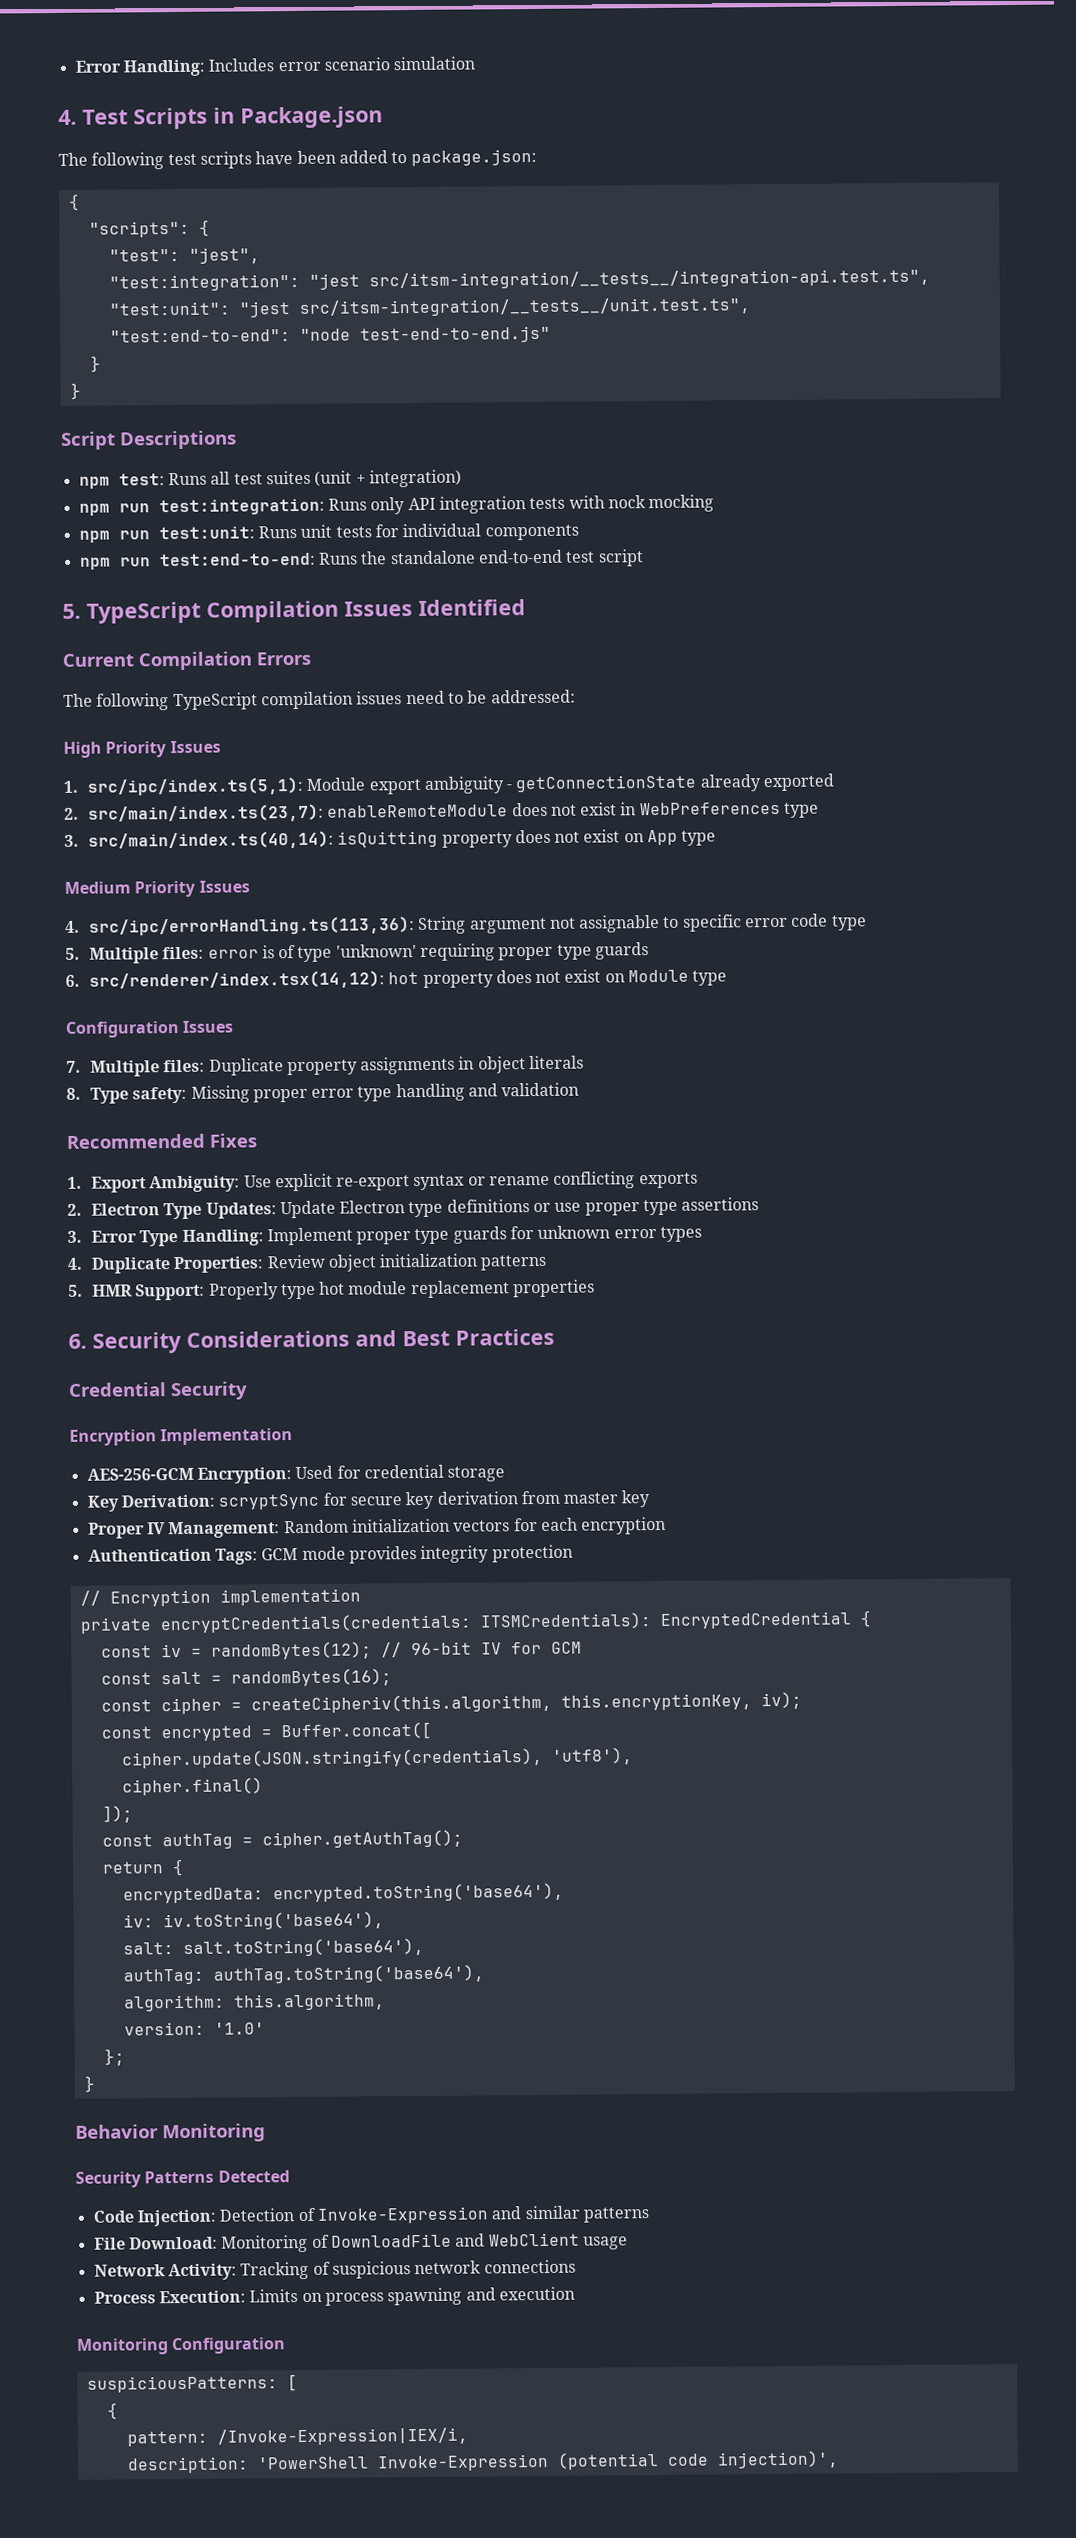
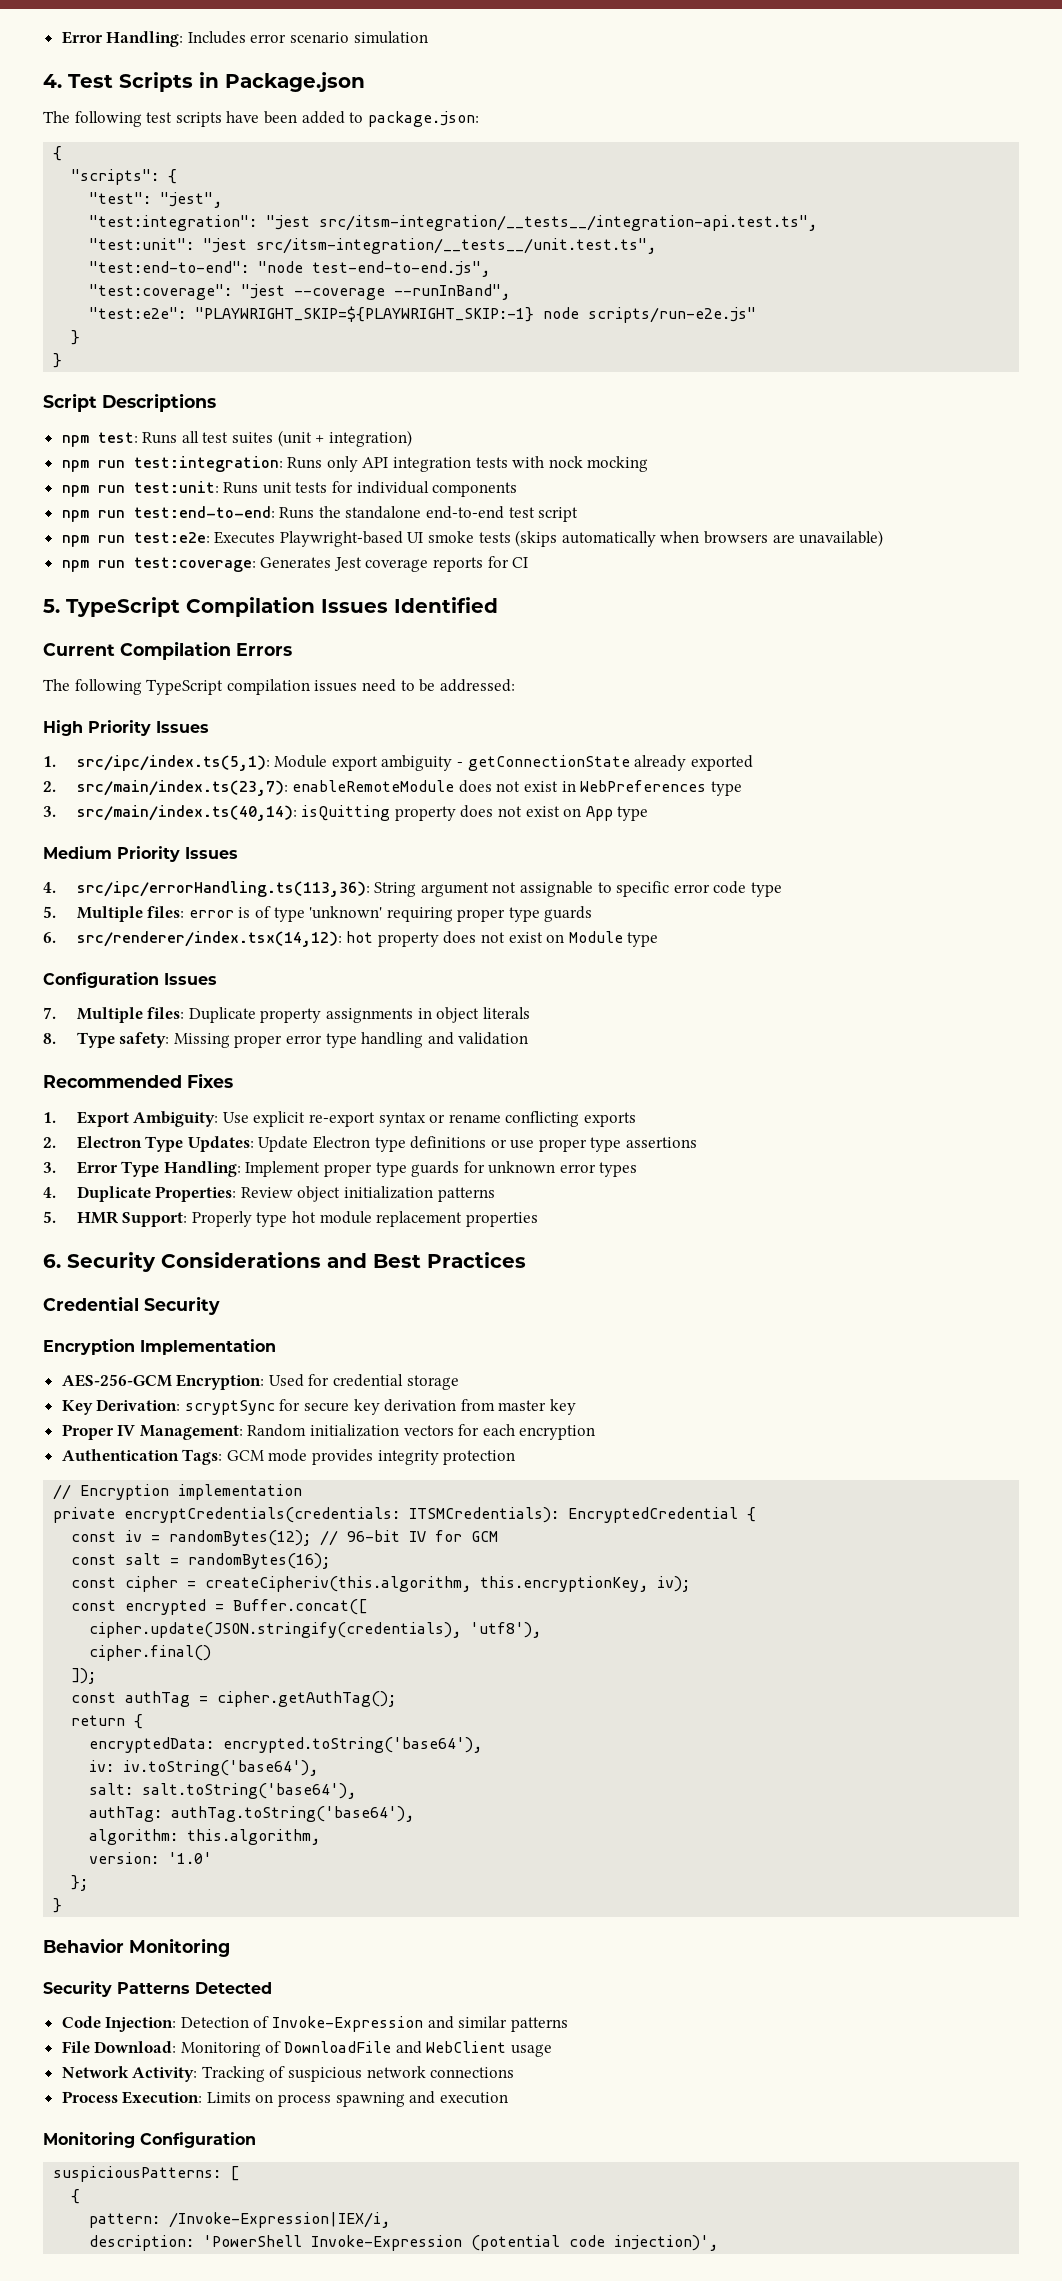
- "test:end-to-end": "node test-end-to-end.js"
+ "test:end-to-end": "node test-end-to-end.js",
+ "test:coverage": "jest --coverage --runInBand",
+ "test:e2e": "PLAYWRIGHT_SKIP=${PLAYWRIGHT_SKIP:-1} node scripts/run-e2e.js"
+ npm run test:e2e: Executes Playwright-based UI smoke tests (skips automatically when browsers are unavailable)
+ npm run test:coverage: Generates Jest coverage reports for CI

